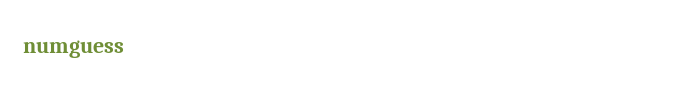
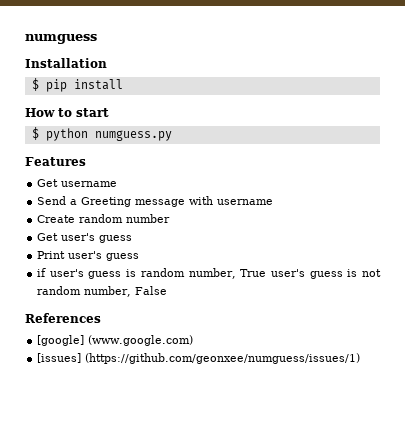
+ Installation
+ $ pip install
+ How to start
+ $ python numguess.py
+ Features
+ Get username
+ Send a Greeting message with username
+ Create random number
+ Get user's guess
+ Print user's guess
+ if user's guess is random number, True user's guess is not random number, False
+ References
+ [google] (www.google.com)
+ [issues] (https://github.com/geonxee/numguess/issues/1)

